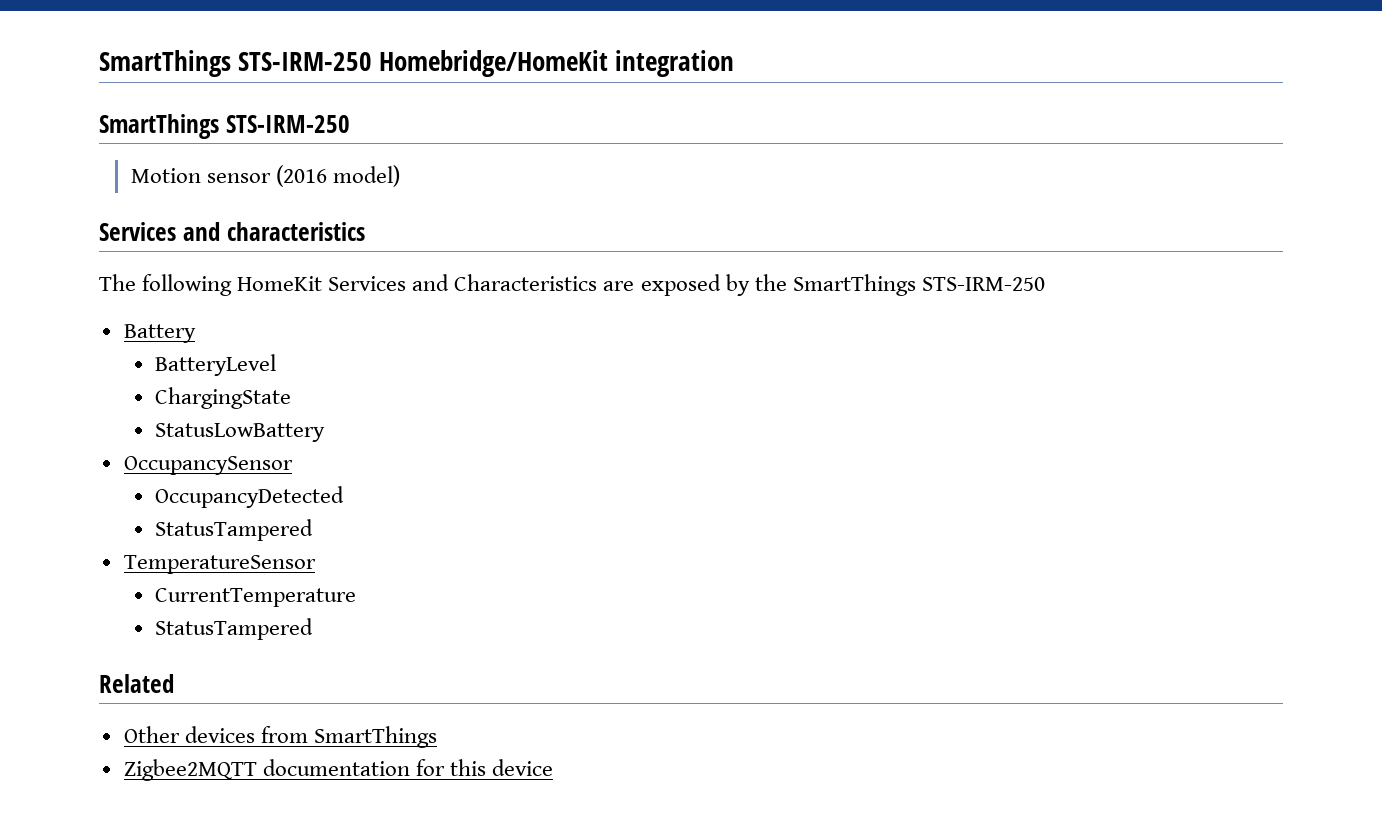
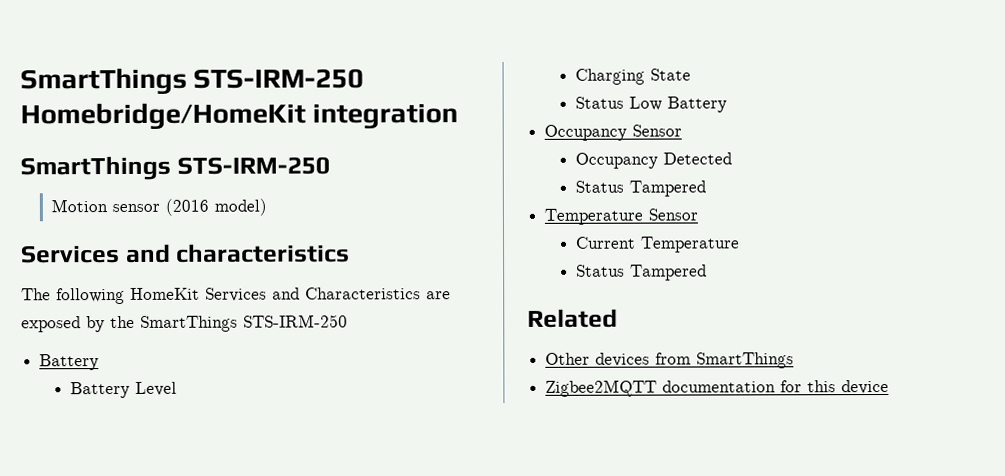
- BatteryLevel
- ChargingState
- StatusLowBattery
- OccupancySensor
- OccupancyDetected
- StatusTampered
- TemperatureSensor
- CurrentTemperature
- StatusTampered
+ Battery Level
+ Charging State
+ Status Low Battery
+ Occupancy Sensor
+ Occupancy Detected
+ Status Tampered
+ Temperature Sensor
+ Current Temperature
+ Status Tampered

